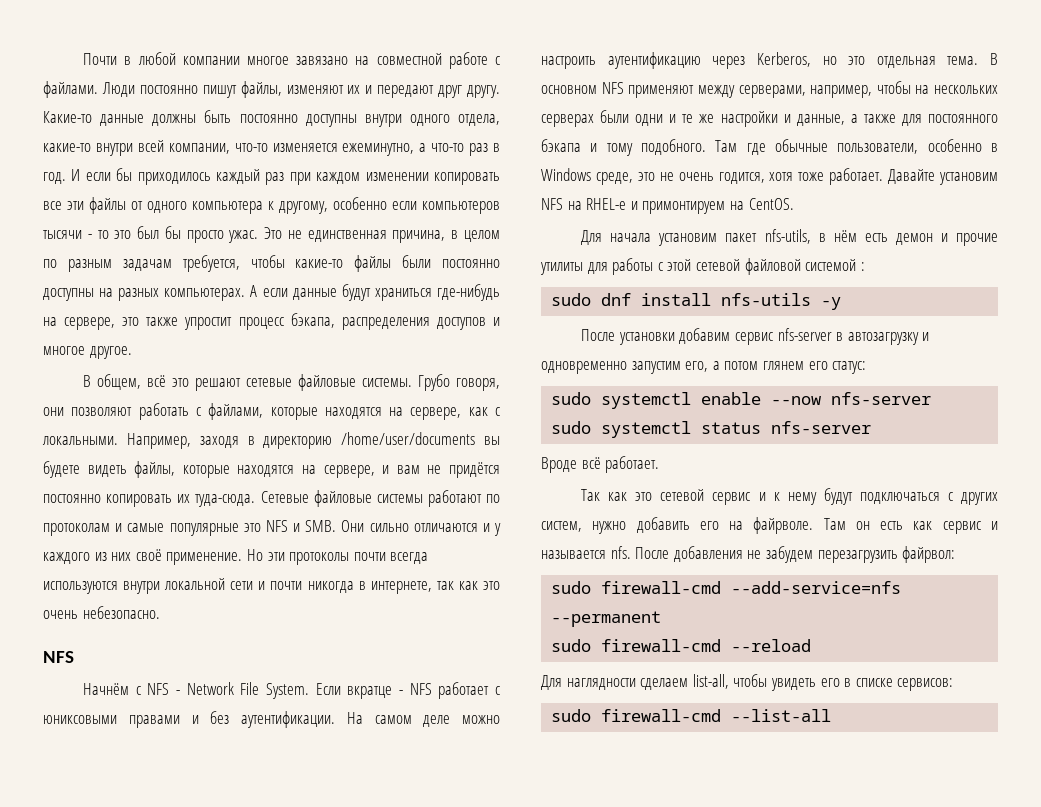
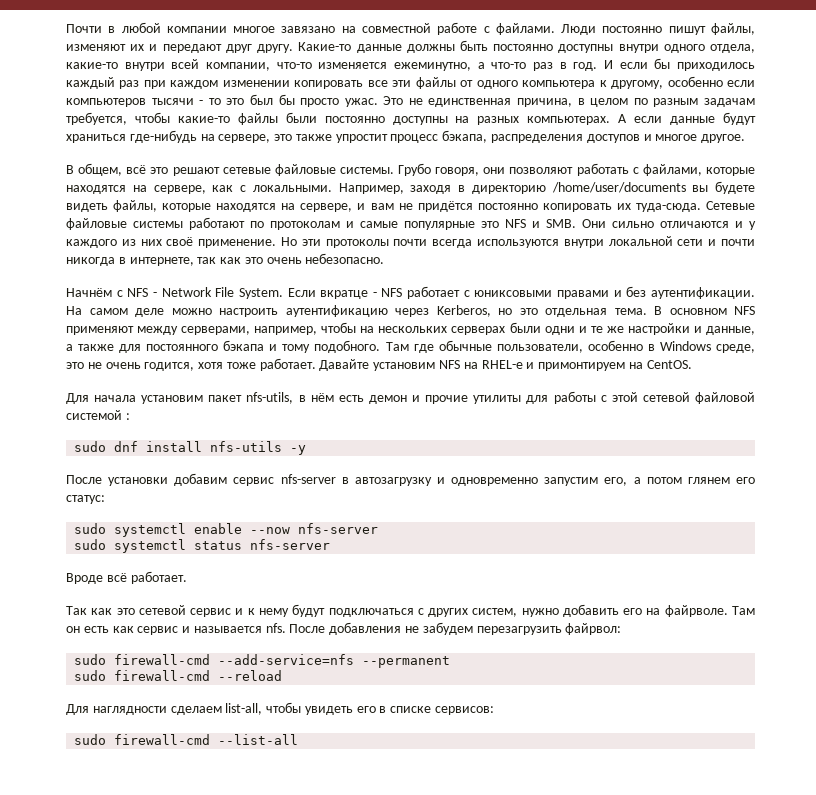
  Но эти протоколы почти всегда используются внутри локальной сети и почти никогда в интернете, так как это очень небезопасно.
- NFS

